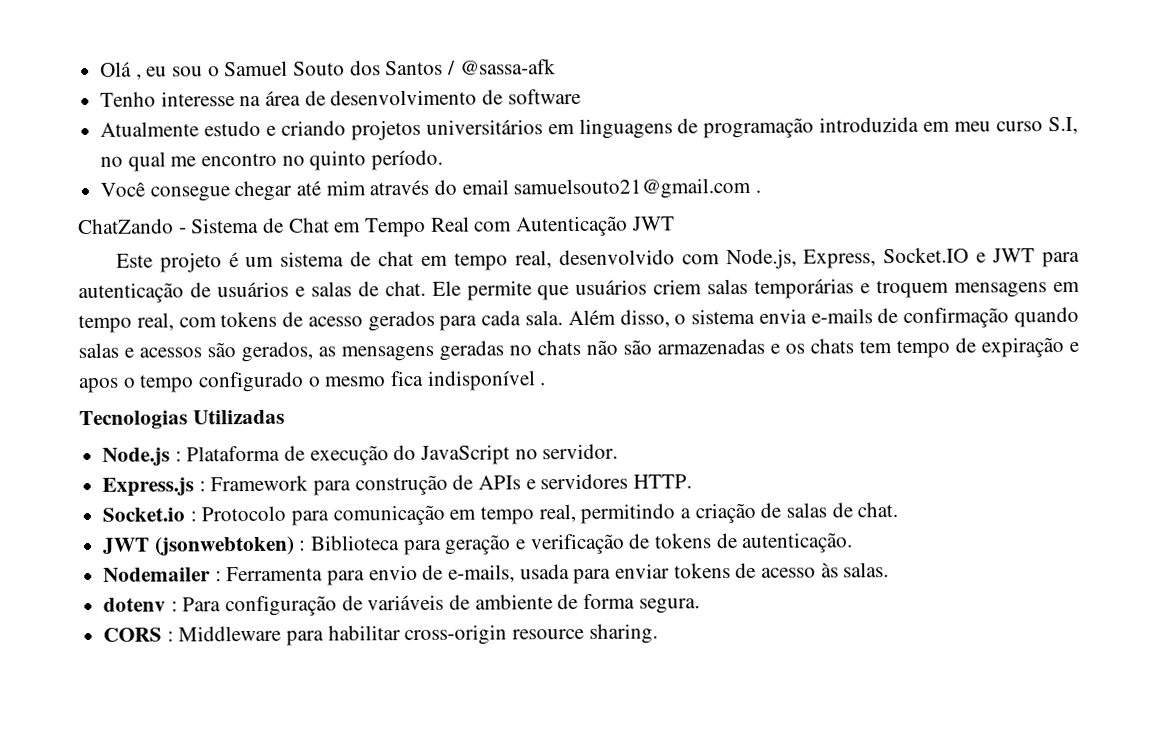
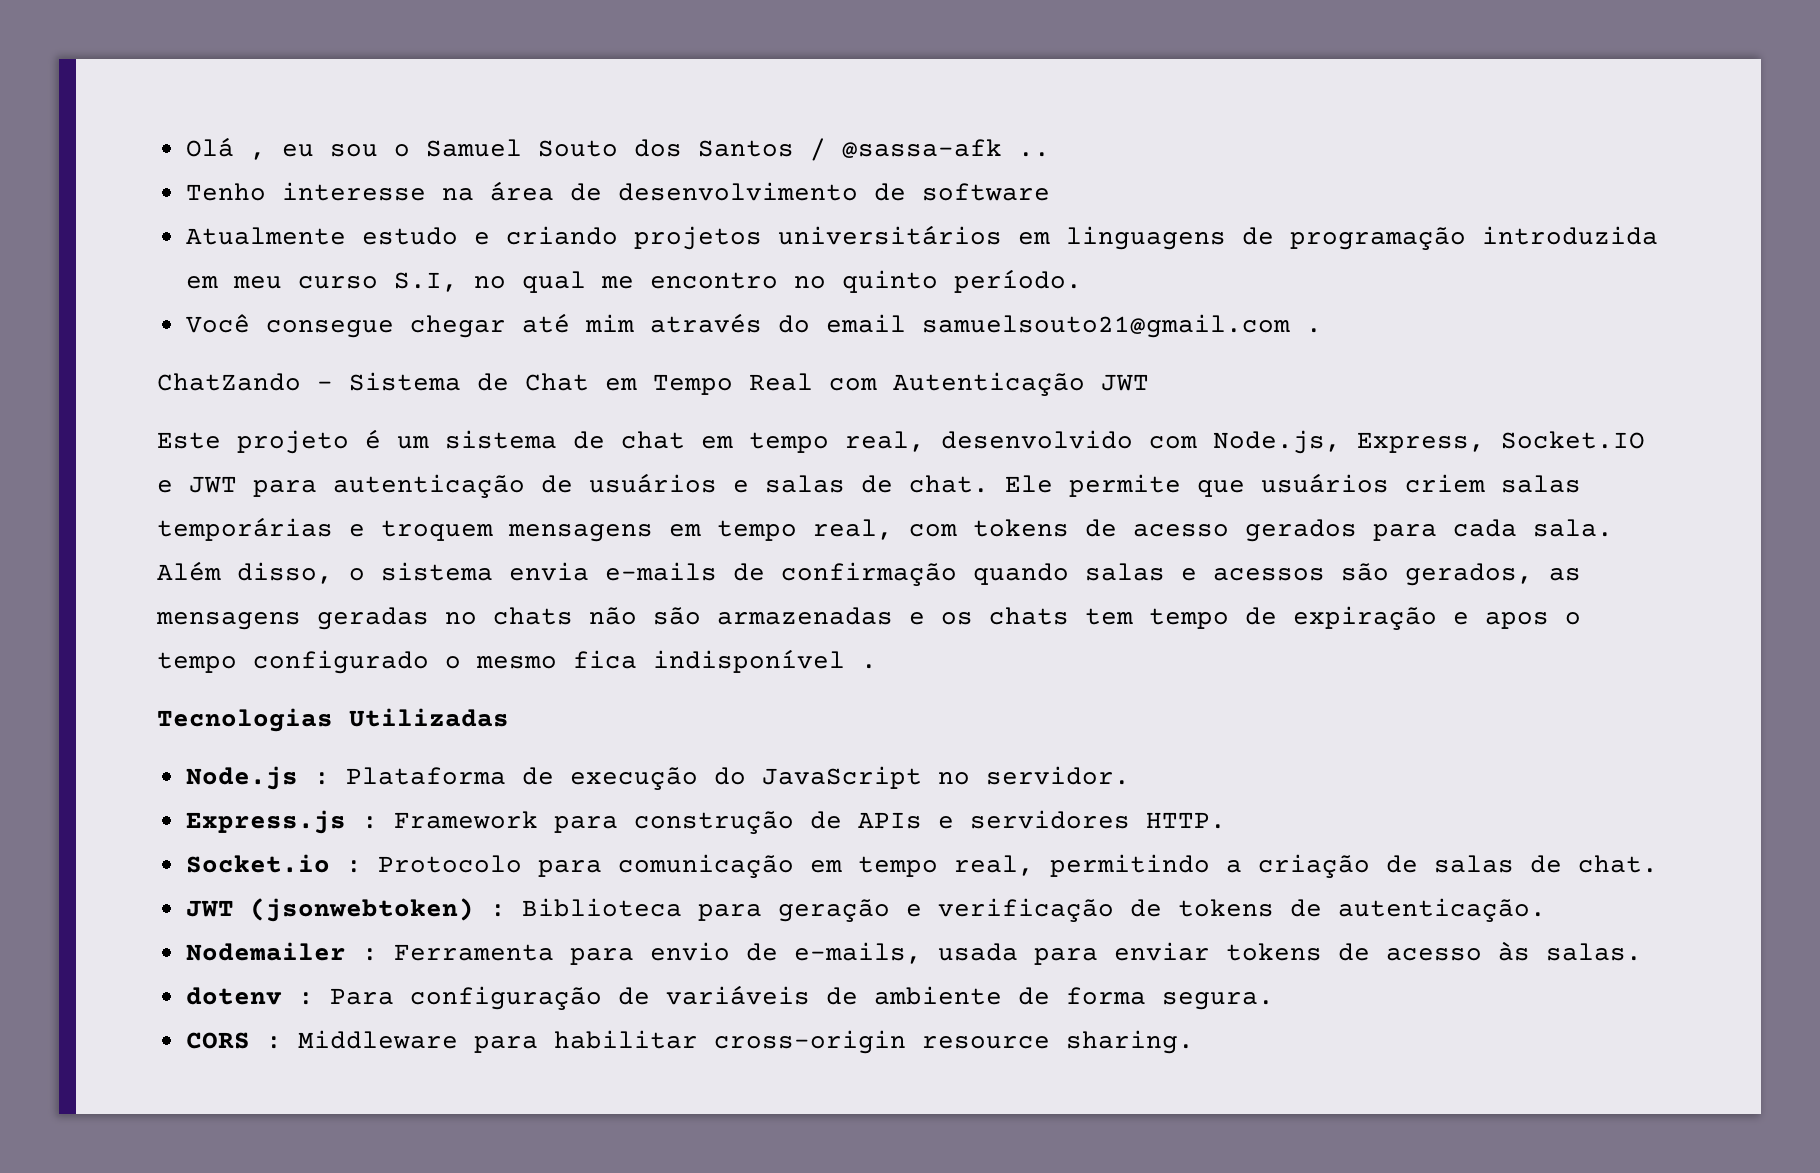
- Olá , eu sou o Samuel Souto dos Santos / @sassa-afk
+ Olá , eu sou o Samuel Souto dos Santos / @sassa-afk ..

